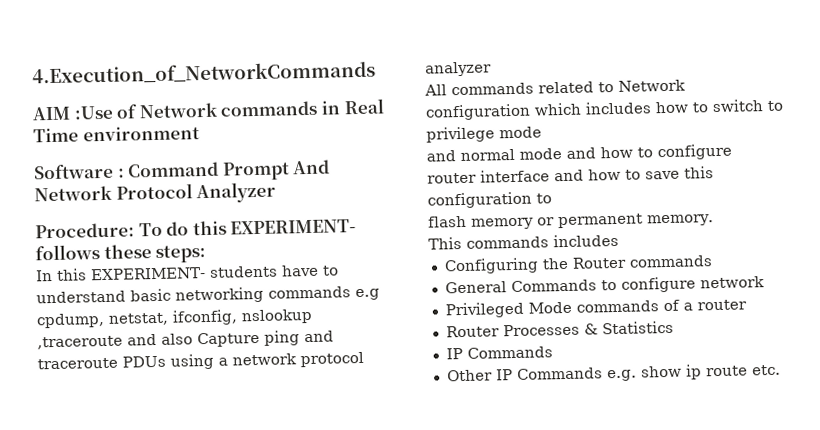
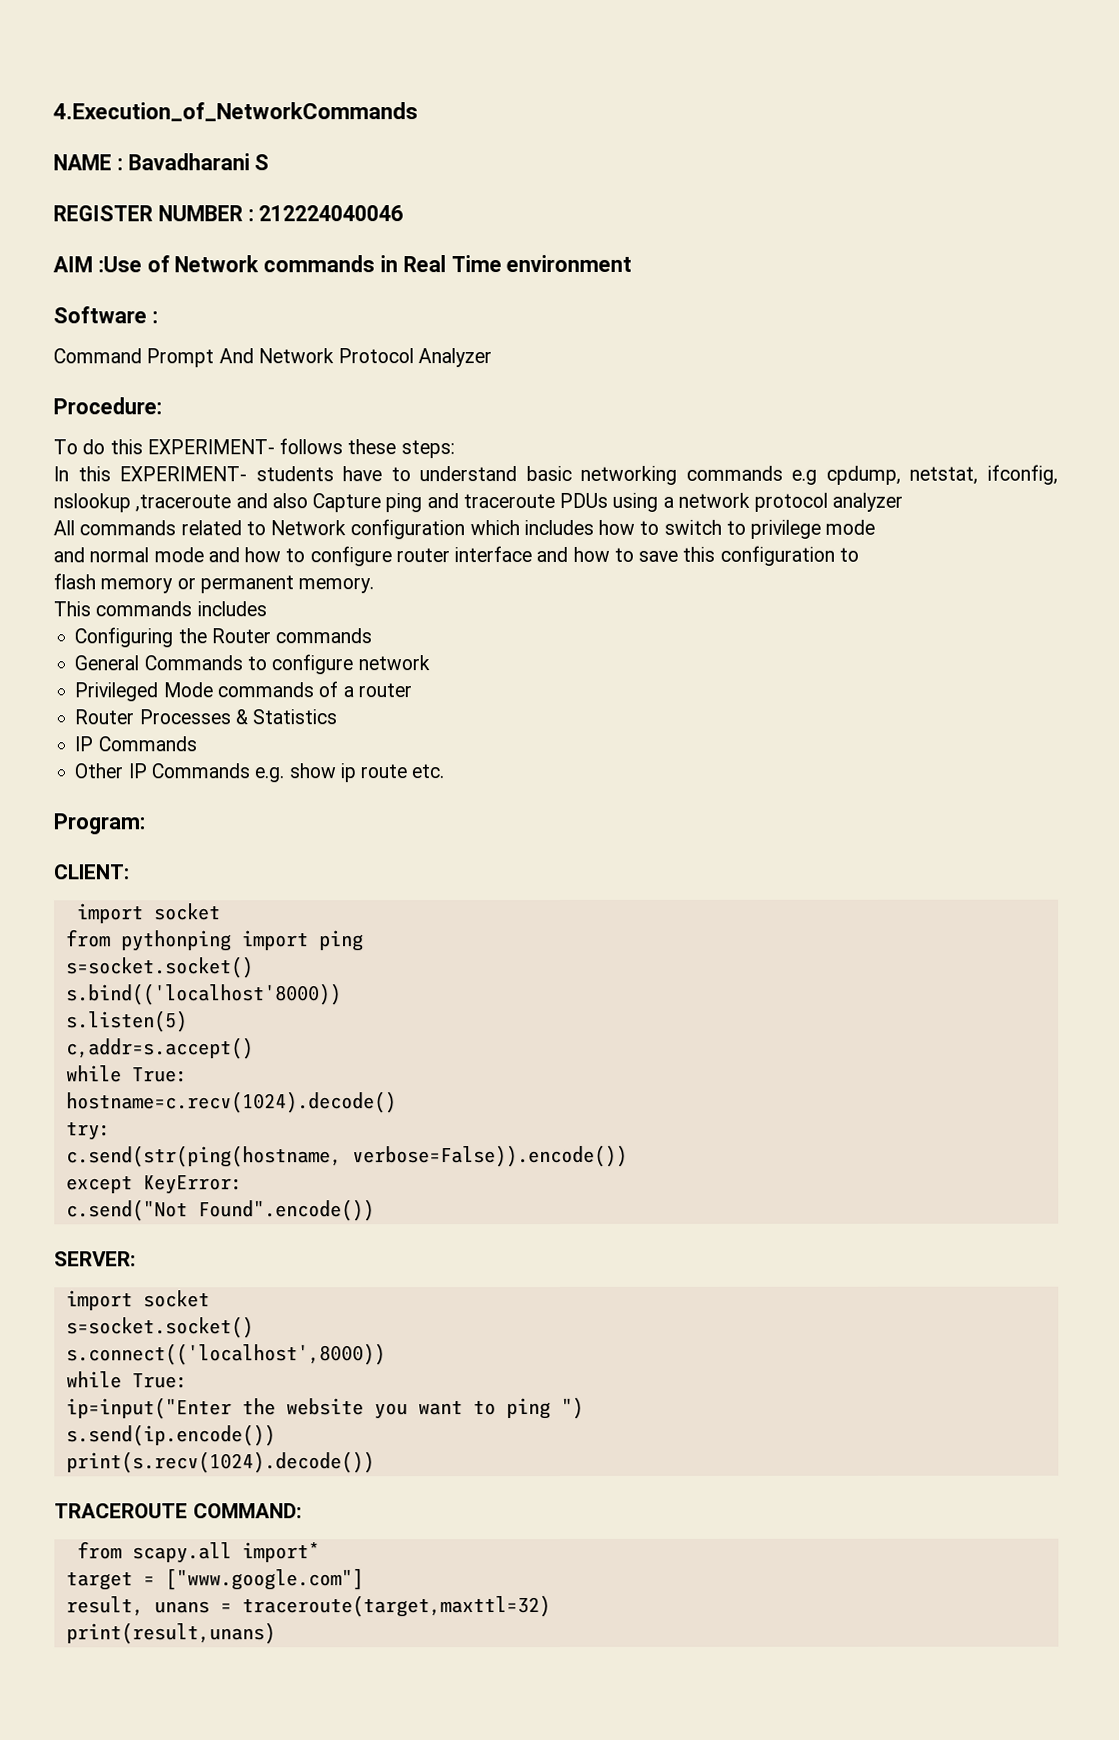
+ NAME : Bavadharani S
+ REGISTER NUMBER : 212224040046
- Software : Command Prompt And Network Protocol Analyzer
+ Software :
+ Command Prompt And Network Protocol Analyzer
- Procedure: To do this EXPERIMENT- follows these steps:
+ Procedure:
+ To do this EXPERIMENT- follows these steps:
+ Program:
+ CLIENT:
+ import socket
+ from pythonping import ping
+ s=socket.socket()
+ s.bind(('localhost'8000))
+ s.listen(5)
+ c,addr=s.accept()
+ while True:
+ hostname=c.recv(1024).decode()
+ try:
+ c.send(str(ping(hostname, verbose=False)).encode())
+ except KeyError:
+ c.send("Not Found".encode())
+ SERVER:
+ import socket
+ s=socket.socket()
+ s.connect(('localhost',8000))
+ while True:
+ ip=input("Enter the website you want to ping ")
+ s.send(ip.encode())
+ print(s.recv(1024).decode())
+ TRACEROUTE COMMAND:
+ from scapy.all import*
+ target = ["www.google.com"]
+ result, unans = traceroute(target,maxttl=32)
+ print(result,unans)

